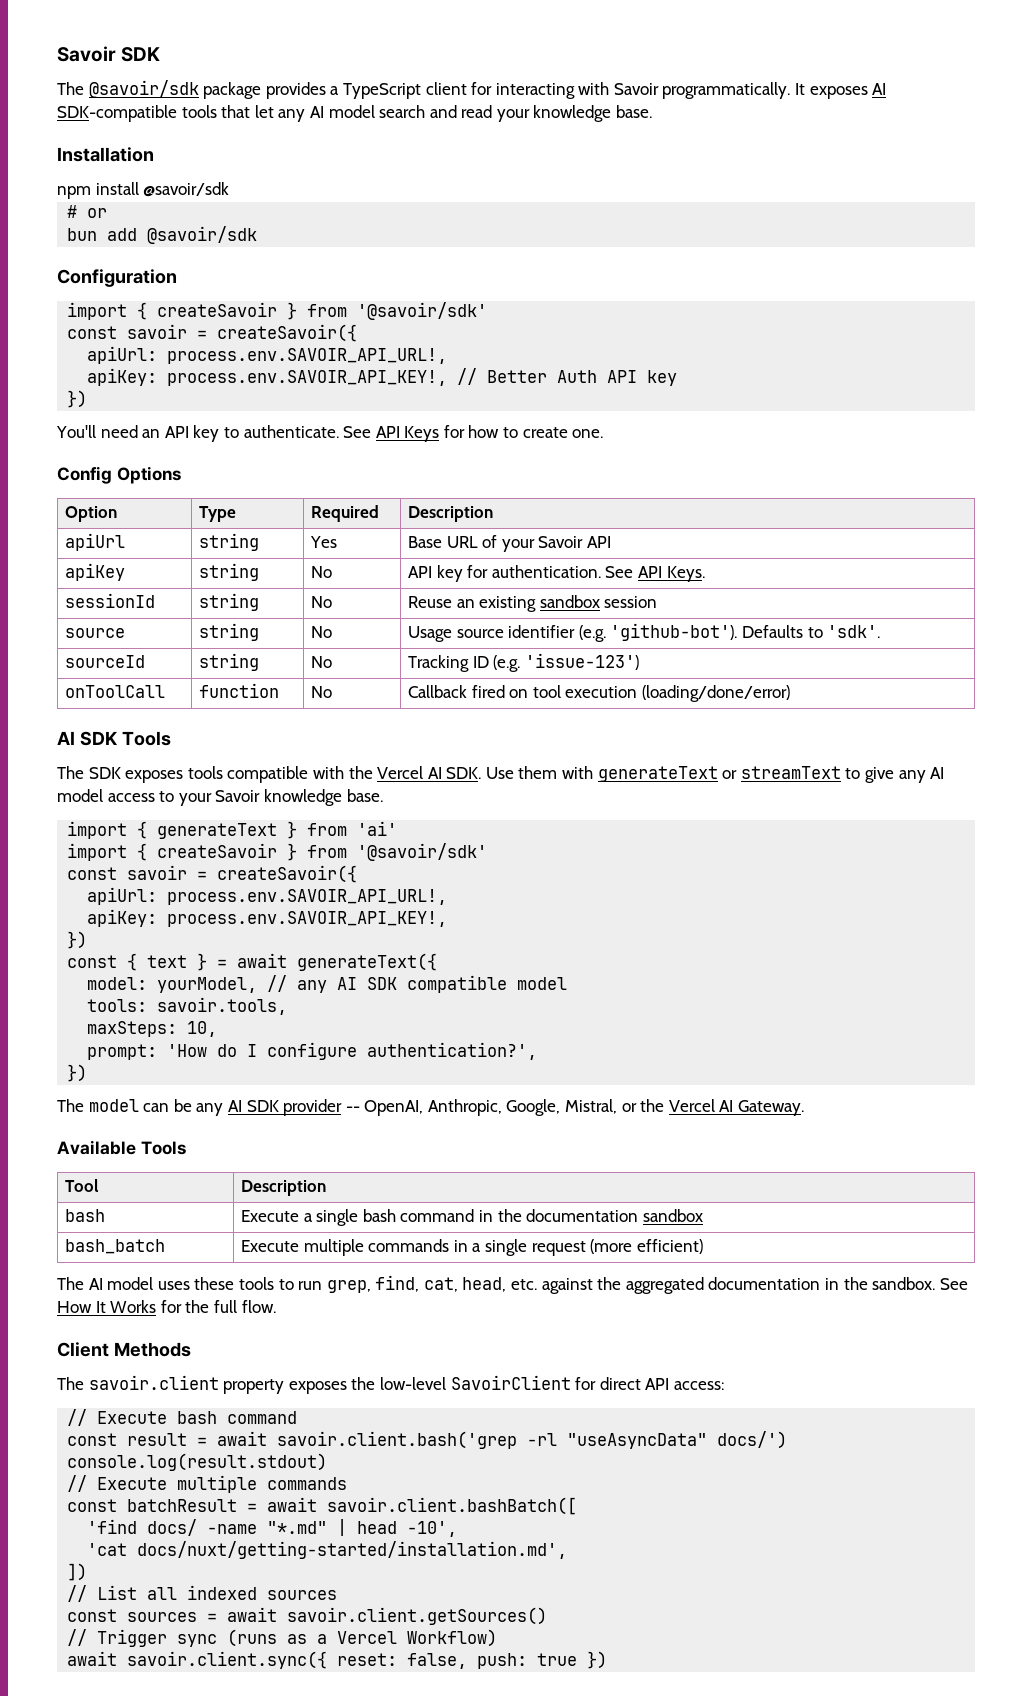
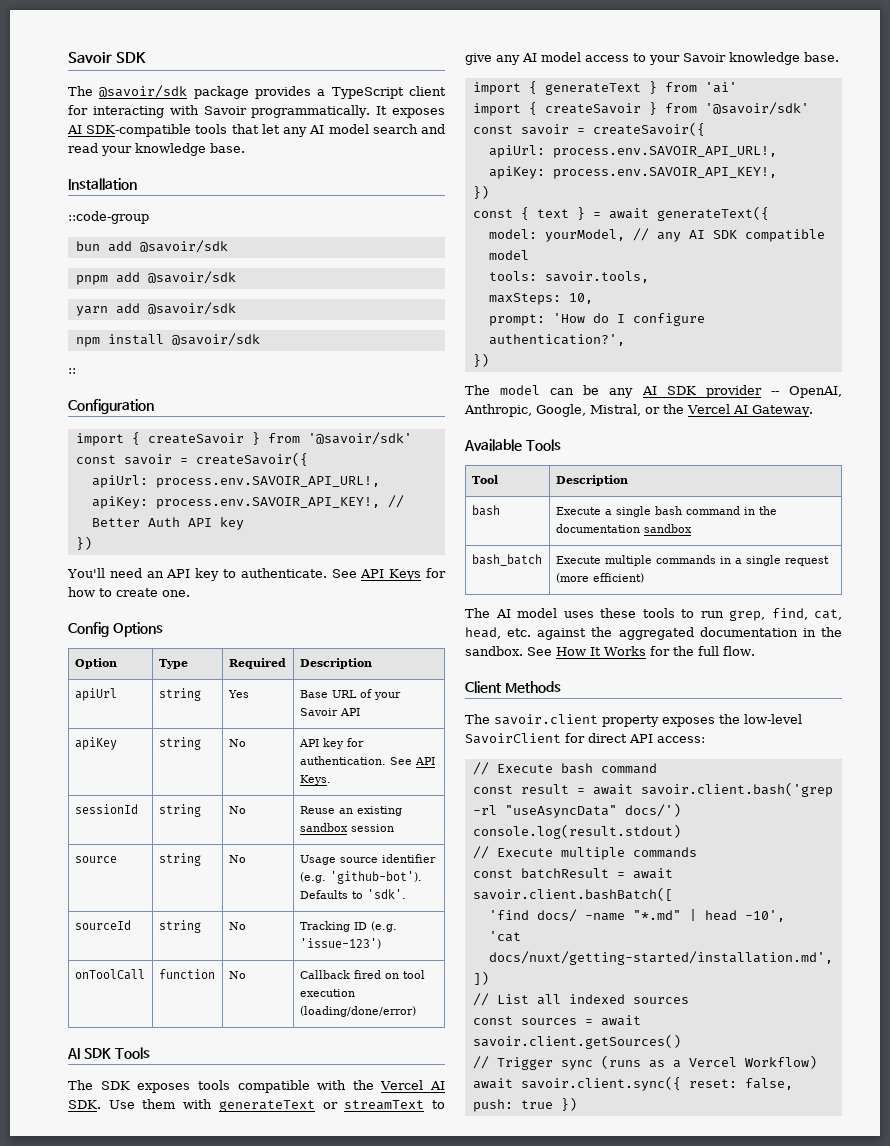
+ ::code-group
+ bun add @savoir/sdk
+ pnpm add @savoir/sdk
+ yarn add @savoir/sdk
  npm install @savoir/sdk
- # or
- bun add @savoir/sdk
+ ::

